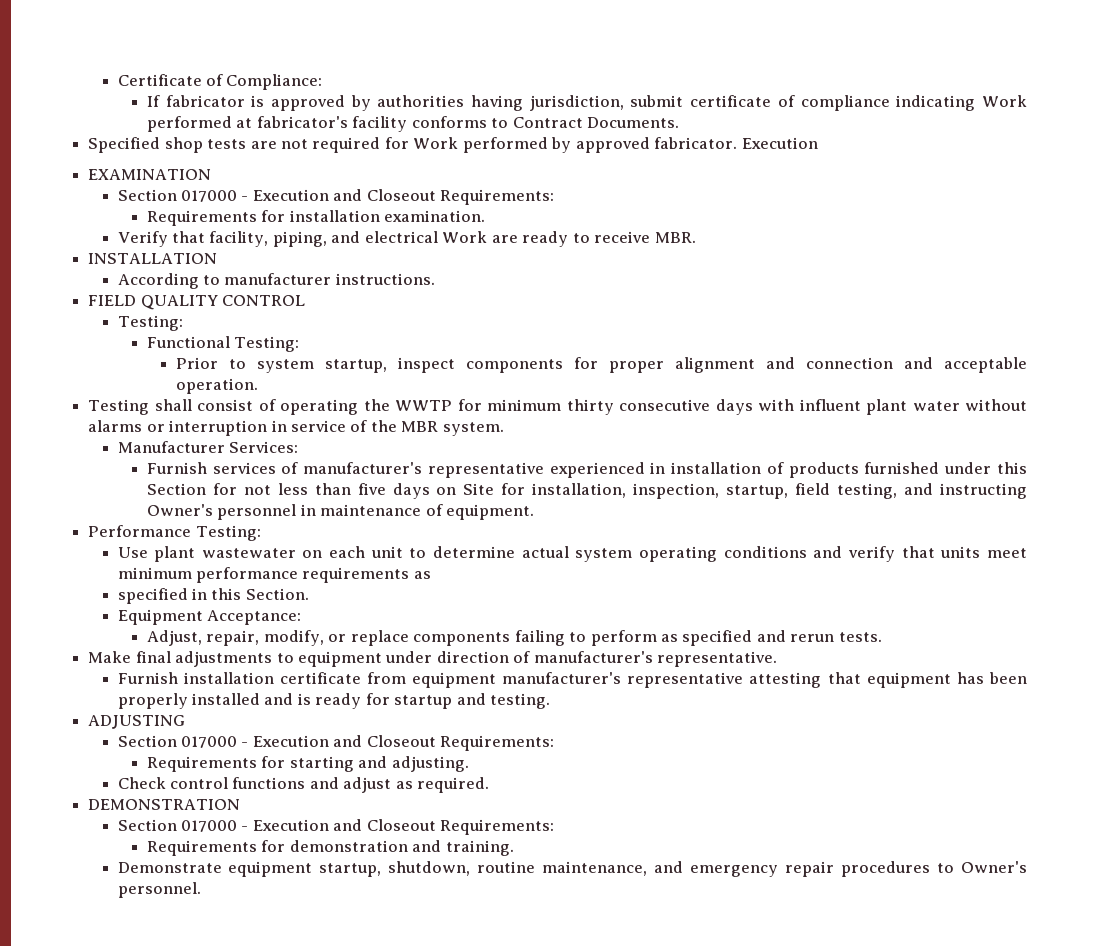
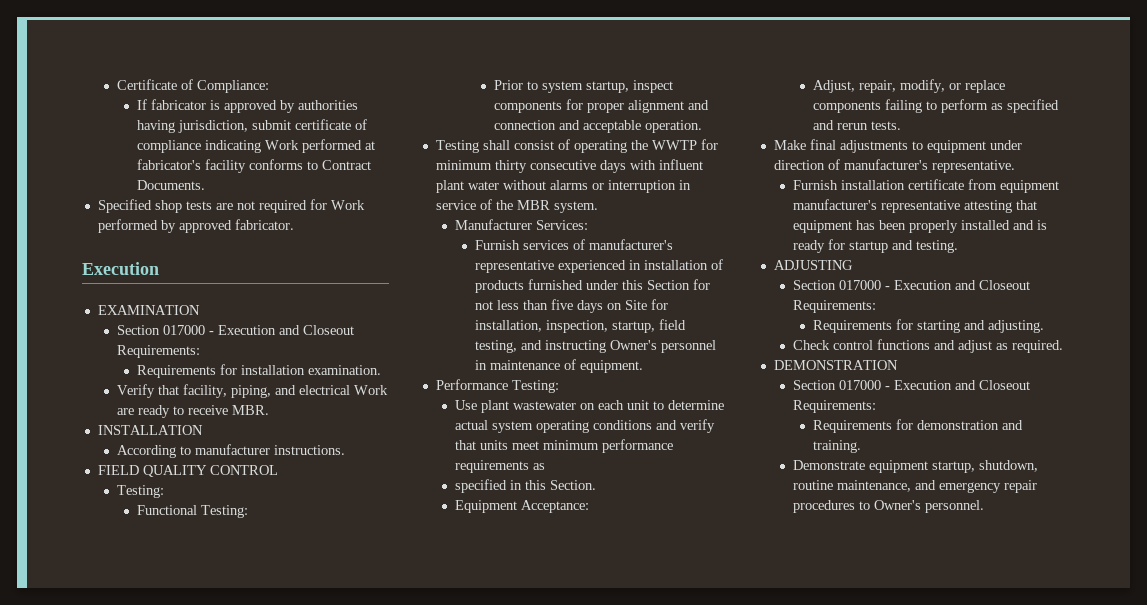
- Specified shop tests are not required for Work performed by approved fabricator. Execution
+ Specified shop tests are not required for Work performed by approved fabricator.
+ Execution

